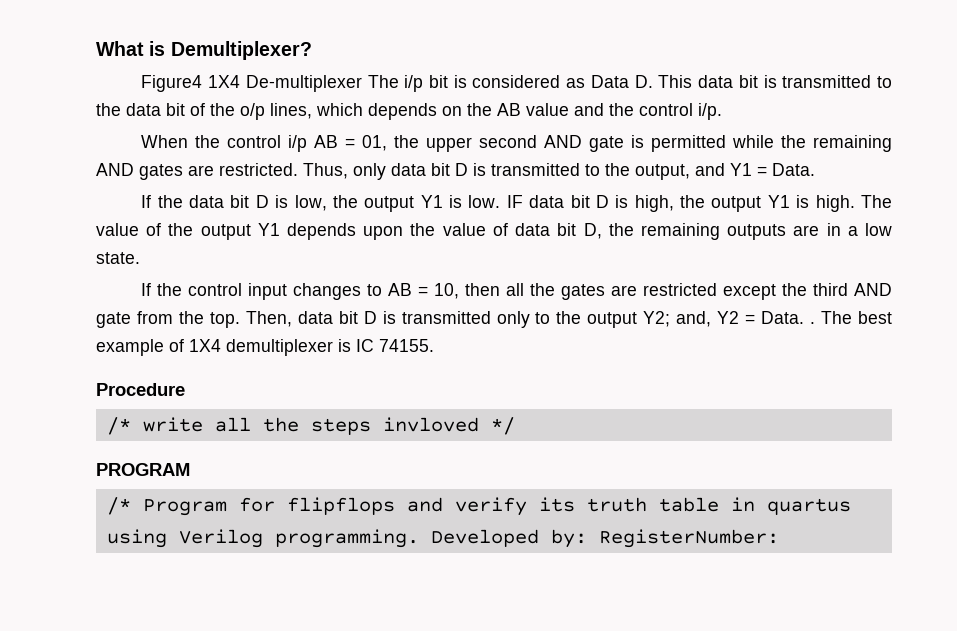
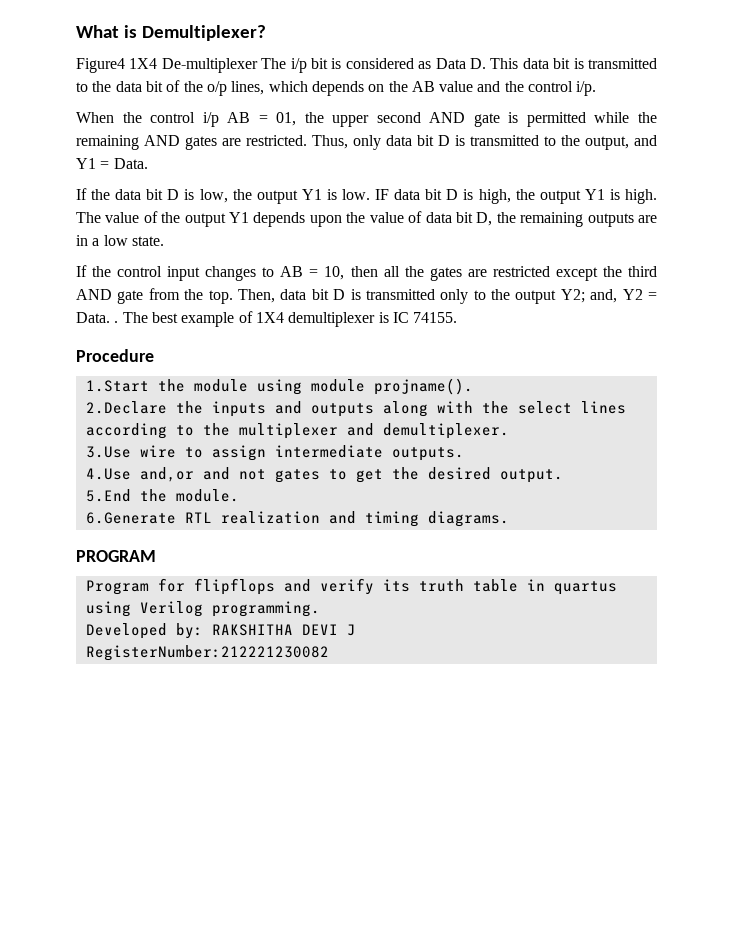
- /* write all the steps invloved */
+ 1.Start the module using module projname().
+ 2.Declare the inputs and outputs along with the select lines according to the multiplexer and demultiplexer.
+ 3.Use wire to assign intermediate outputs.
+ 4.Use and,or and not gates to get the desired output.
+ 5.End the module.
+ 6.Generate RTL realization and timing diagrams.
- /* Program for flipflops and verify its truth table in quartus using Verilog programming. Developed by: RegisterNumber:
+ Program for flipflops and verify its truth table in quartus using Verilog programming.
+ Developed by: RAKSHITHA DEVI J
+ RegisterNumber:212221230082

